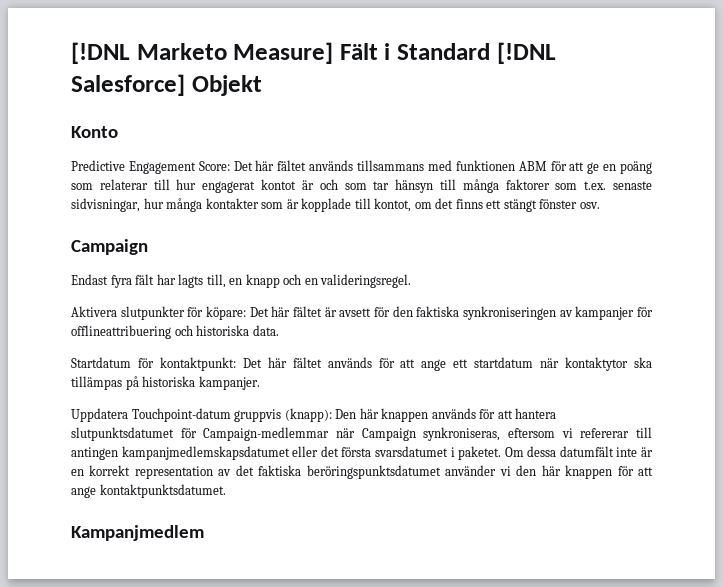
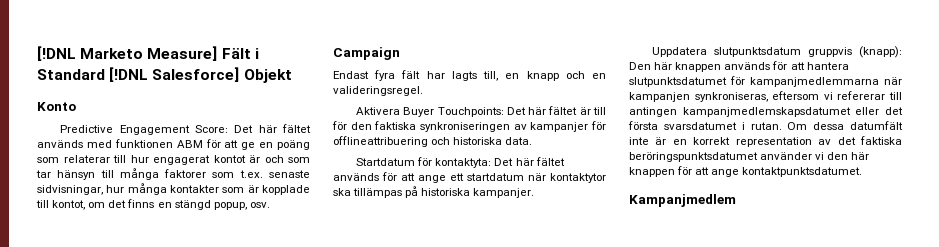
- Predictive Engagement Score: Det här fältet används tillsammans med funktionen ABM för att ge en poäng som relaterar till hur engagerat kontot är och som tar hänsyn till många faktorer som t.ex. senaste sidvisningar, hur många kontakter som är kopplade till kontot, om det finns ett stängt fönster osv.
+ Predictive Engagement Score: Det här fältet används med funktionen ABM för att ge en poäng som relaterar till hur engagerat kontot är och som tar hänsyn till många faktorer som t.ex. senaste sidvisningar, hur många kontakter som är kopplade till kontot, om det finns en stängd popup, osv.
- Aktivera slutpunkter för köpare: Det här fältet är avsett för den faktiska synkroniseringen av kampanjer för offlineattribuering och historiska data.
+ Aktivera Buyer Touchpoints: Det här fältet är till för den faktiska synkroniseringen av kampanjer för offlineattribuering och historiska data.
- Startdatum för kontaktpunkt: Det här fältet används för att ange ett startdatum när kontaktytor ska tillämpas på historiska kampanjer.
+ Startdatum för kontaktyta: Det här fältet används för att ange ett startdatum när kontaktytor ska tillämpas på historiska kampanjer.
- Uppdatera Touchpoint-datum gruppvis (knapp): Den här knappen används för att hantera slutpunktsdatumet för Campaign-medlemmar när Campaign synkroniseras, eftersom vi refererar till antingen kampanjmedlemskapsdatumet eller det första svarsdatumet i paketet.
+ Uppdatera slutpunktsdatum gruppvis (knapp): Den här knappen används för att hantera slutpunktsdatumet för kampanjmedlemmarna när kampanjen synkroniseras, eftersom vi refererar till antingen kampanjmedlemskapsdatumet eller det första svarsdatumet i rutan.

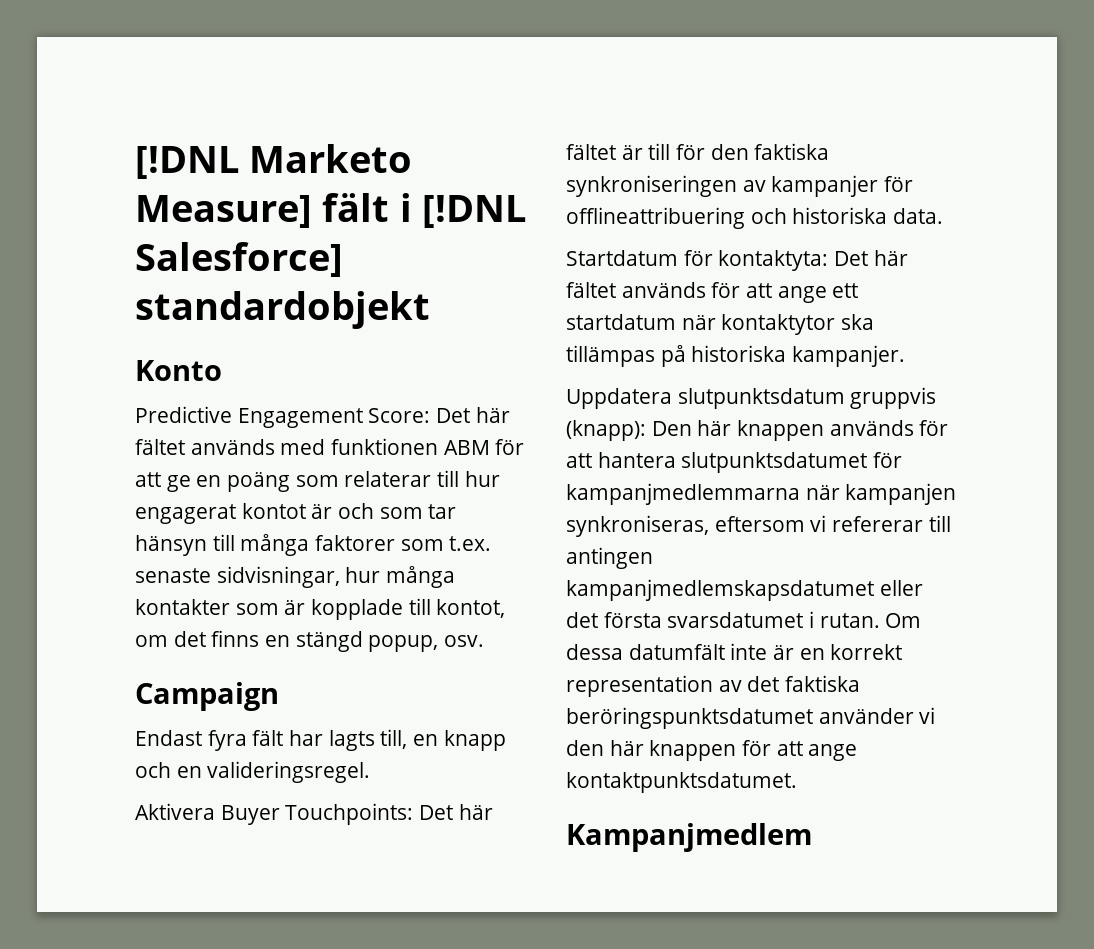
- [!DNL Marketo Measure] Fält i Standard [!DNL Salesforce] Objekt
+ [!DNL Marketo Measure] fält i [!DNL Salesforce] standardobjekt

